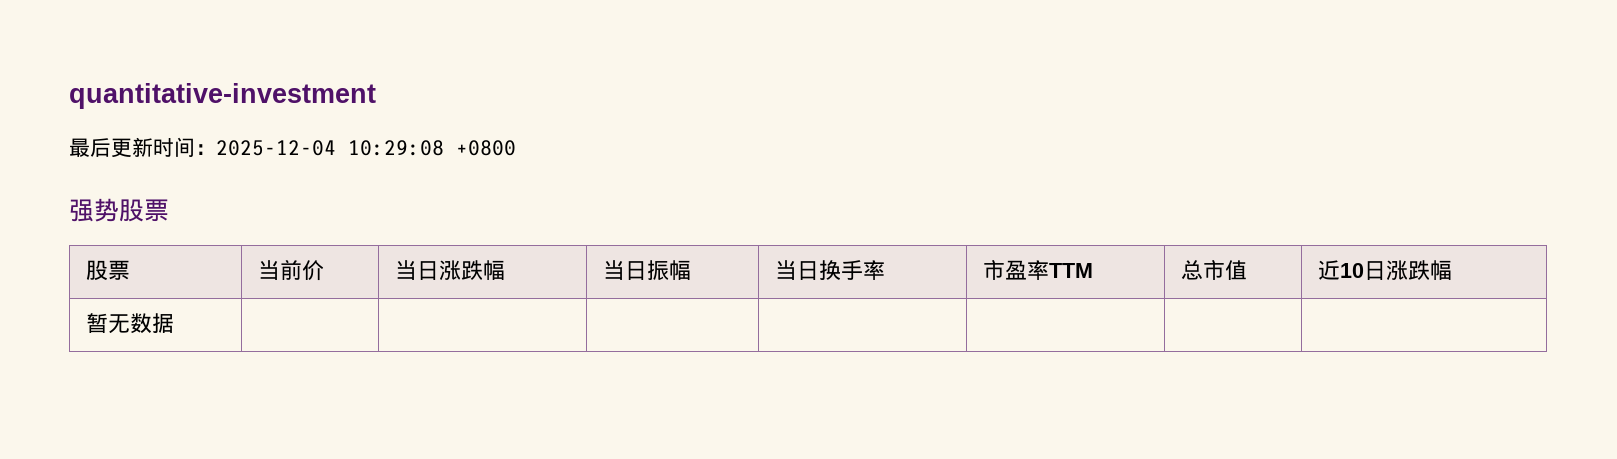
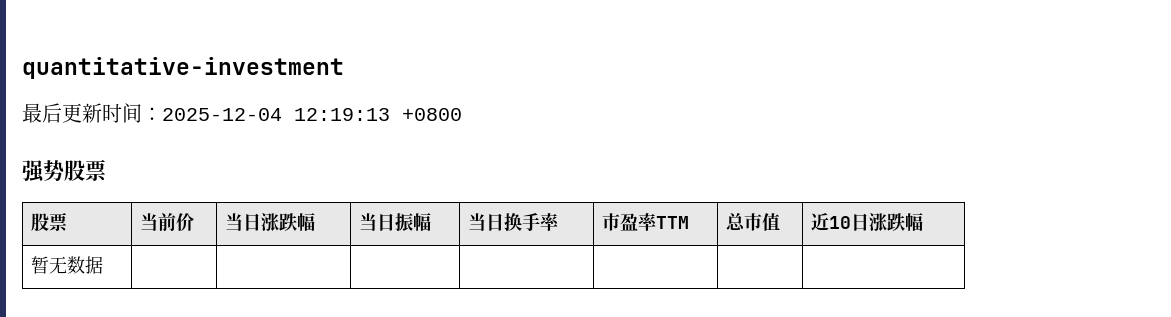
- 最后更新时间：2025-12-04 10:29:08 +0800
+ 最后更新时间：2025-12-04 12:19:13 +0800

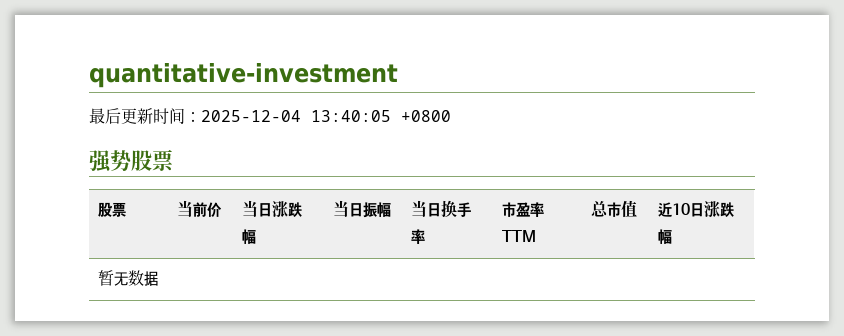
- 最后更新时间：2025-12-04 12:19:13 +0800
+ 最后更新时间：2025-12-04 13:40:05 +0800

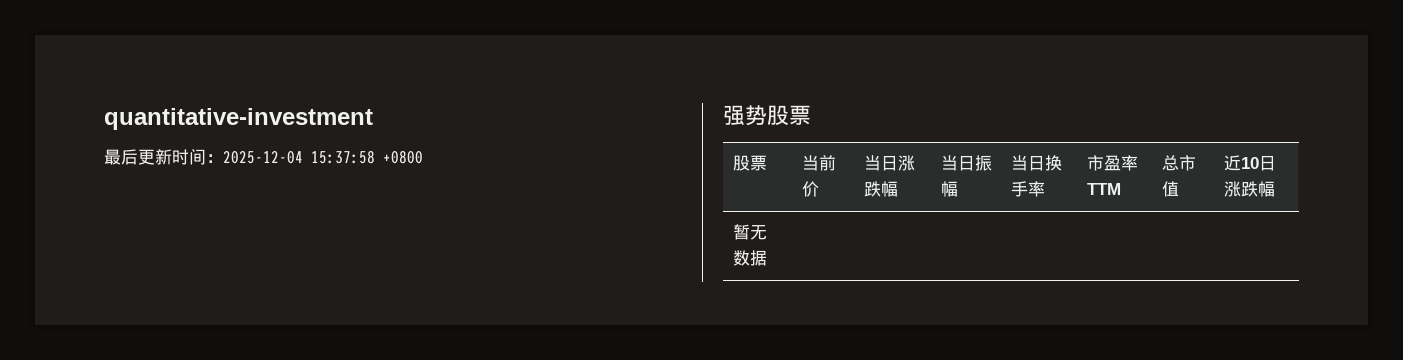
- 最后更新时间：2025-12-04 13:40:05 +0800
+ 最后更新时间：2025-12-04 15:37:58 +0800

